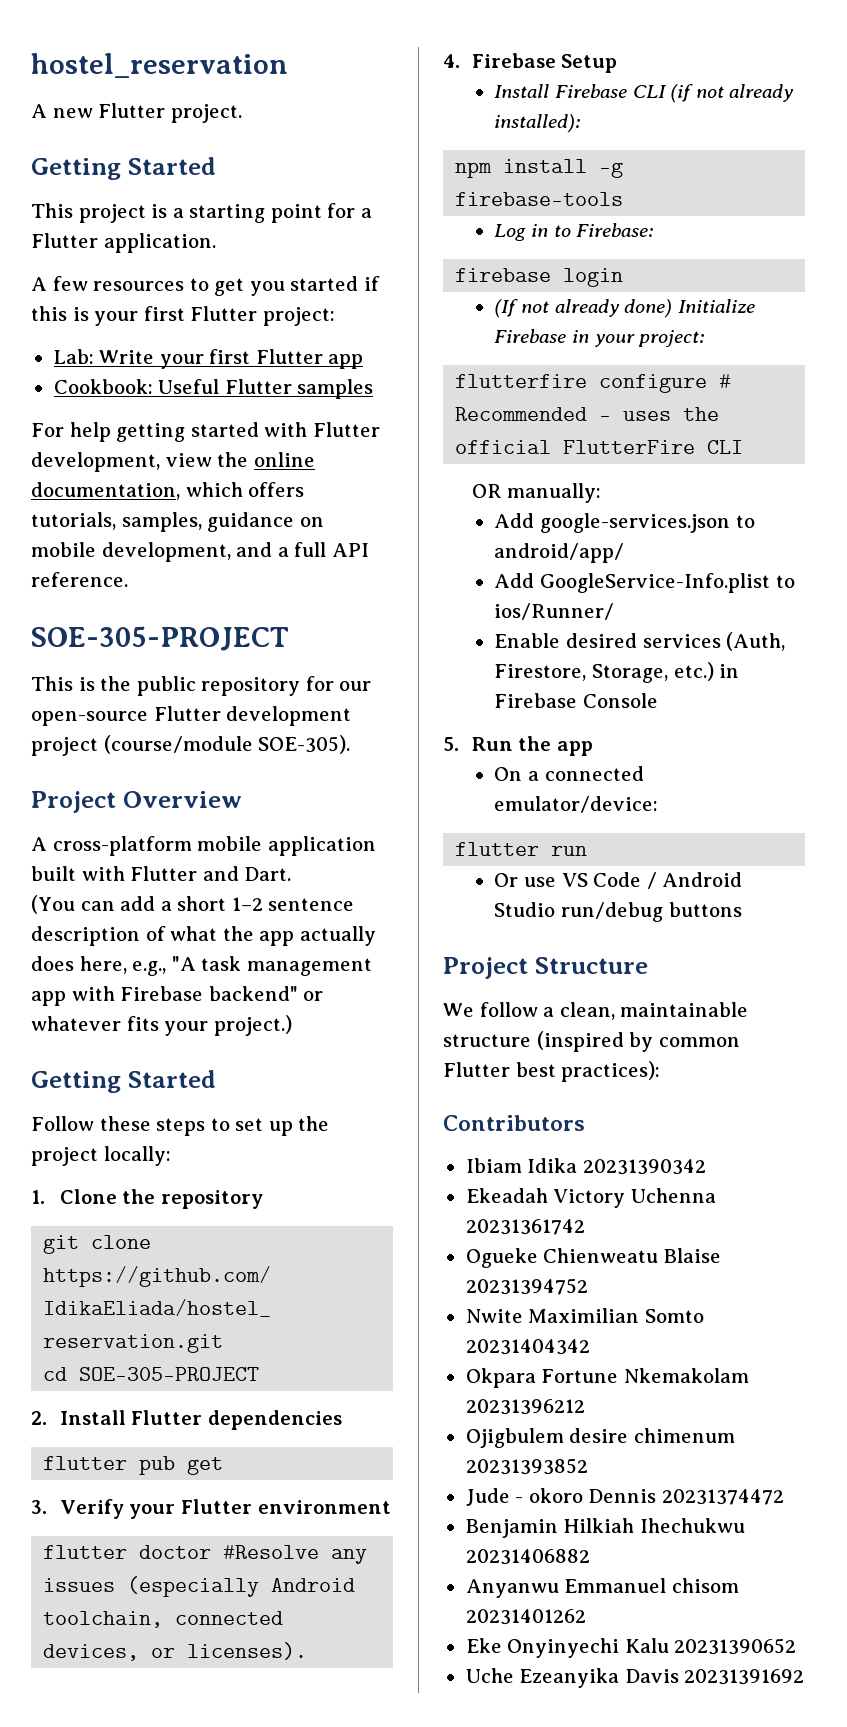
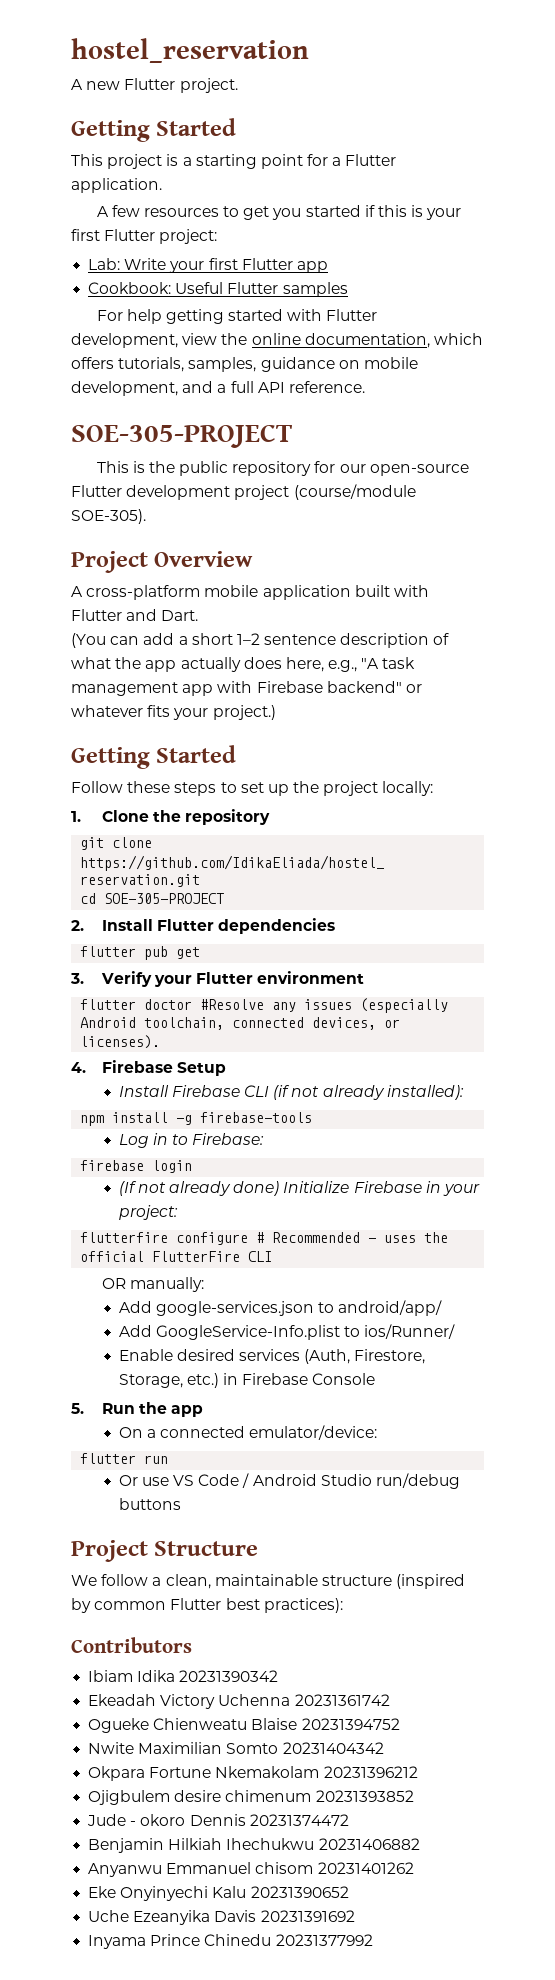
+ Inyama Prince Chinedu 20231377992

